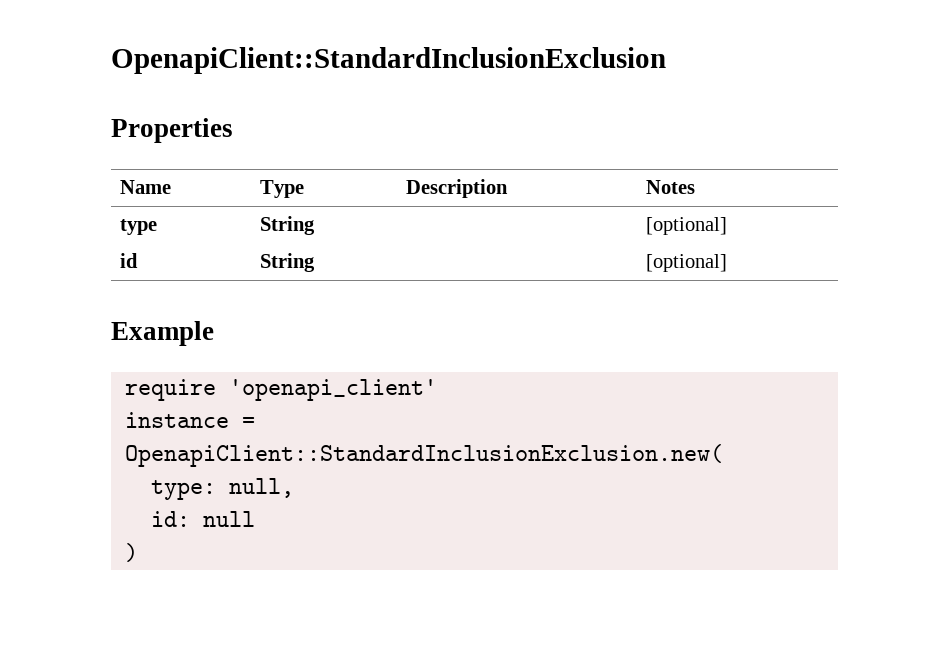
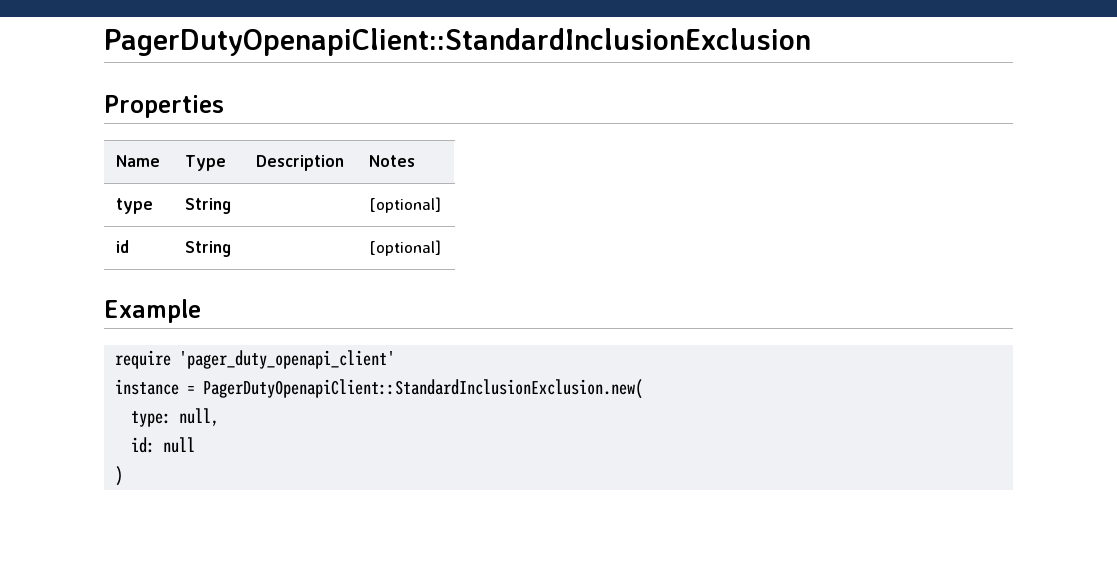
- OpenapiClient::StandardInclusionExclusion
+ PagerDutyOpenapiClient::StandardInclusionExclusion
- require 'openapi_client'
+ require 'pager_duty_openapi_client'
- instance = OpenapiClient::StandardInclusionExclusion.new(
+ instance = PagerDutyOpenapiClient::StandardInclusionExclusion.new(

